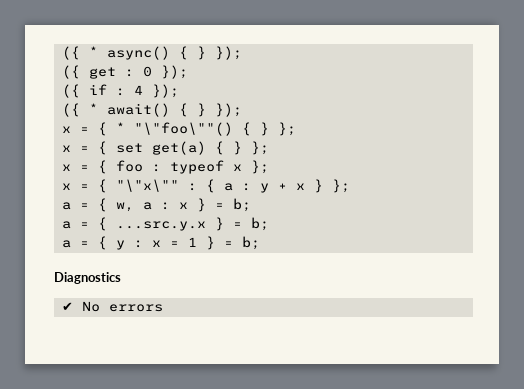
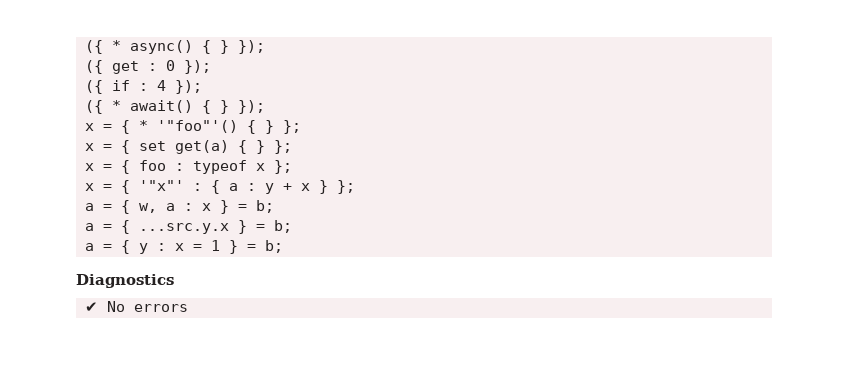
- x = { * "\"foo\""() { } };
+ x = { * '"foo"'() { } };
- x = { "\"x\"" : { a : y + x } };
+ x = { '"x"' : { a : y + x } };

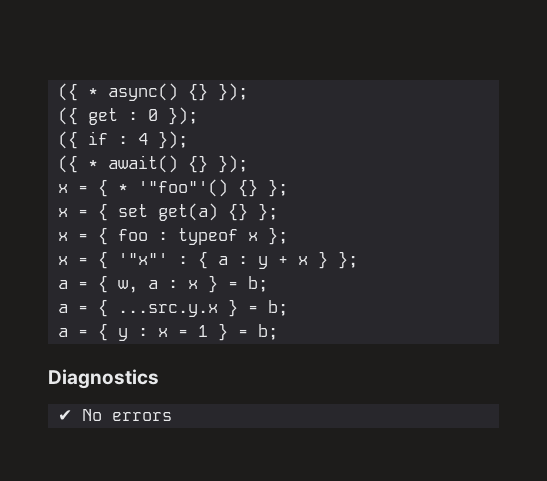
- ({ * async() { } });
+ ({ * async() {} });
- ({ * await() { } });
+ ({ * await() {} });
- x = { * '"foo"'() { } };
+ x = { * '"foo"'() {} };
- x = { set get(a) { } };
+ x = { set get(a) {} };

